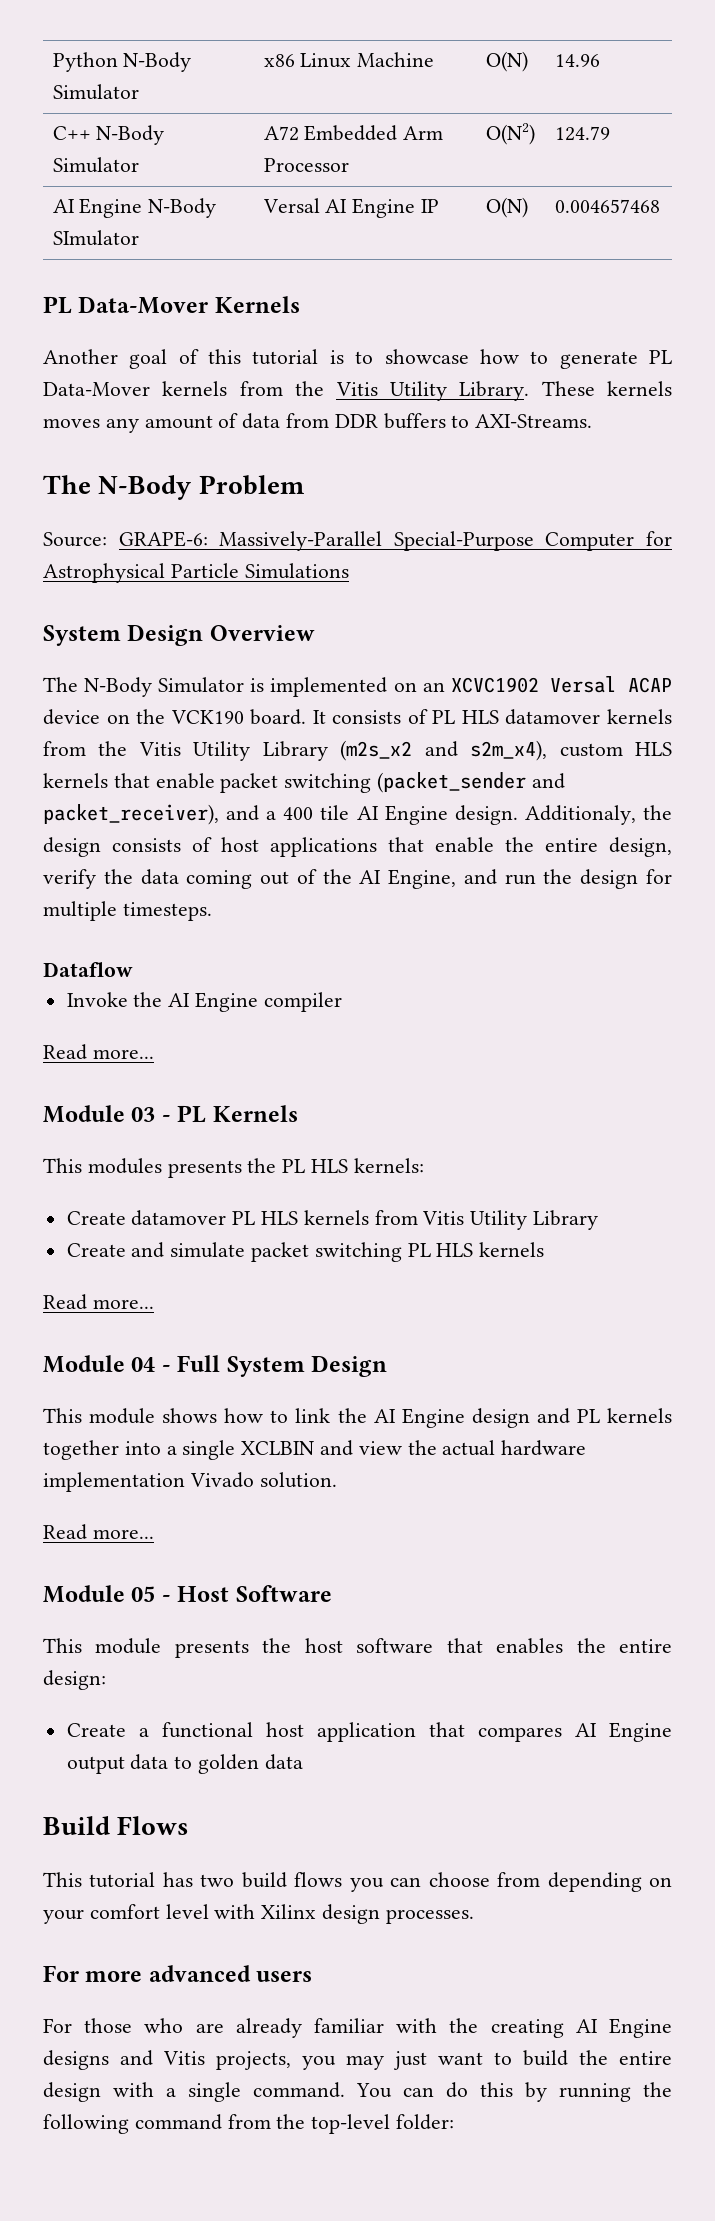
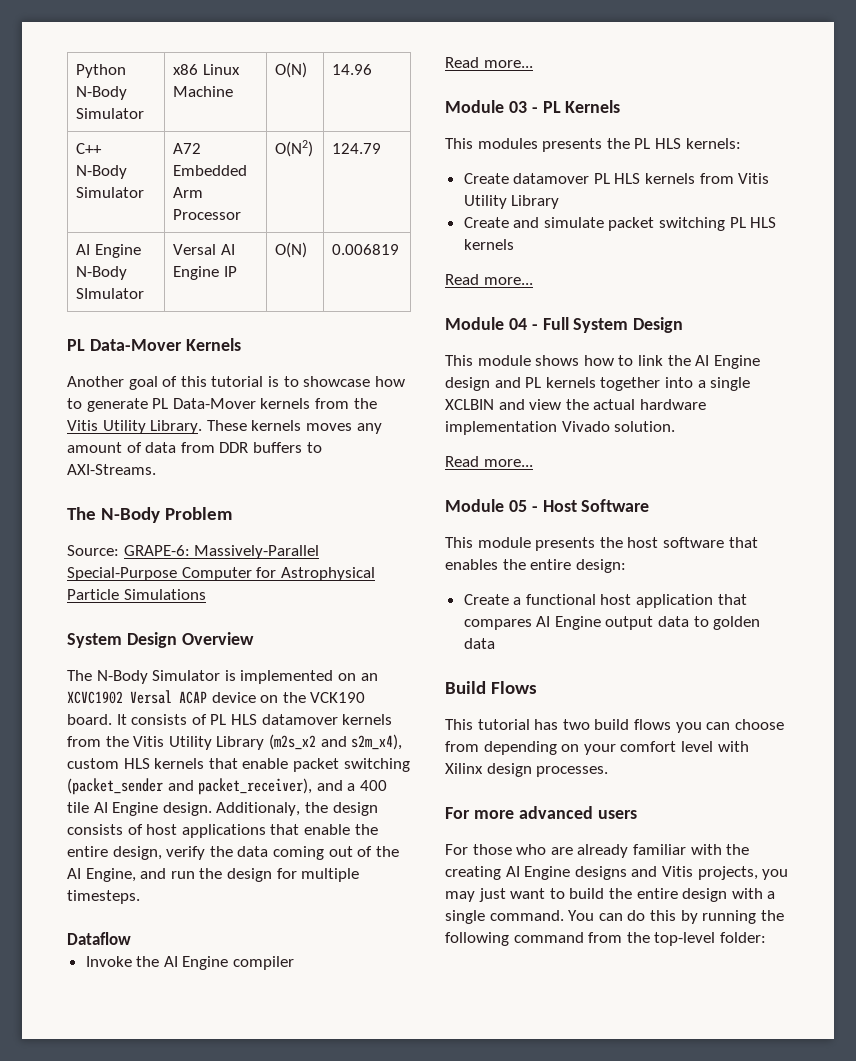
- AI Engine N-Body SImulator | Versal AI Engine IP | O(N) | 0.004657468
+ AI Engine N-Body SImulator | Versal AI Engine IP | O(N) | 0.006819

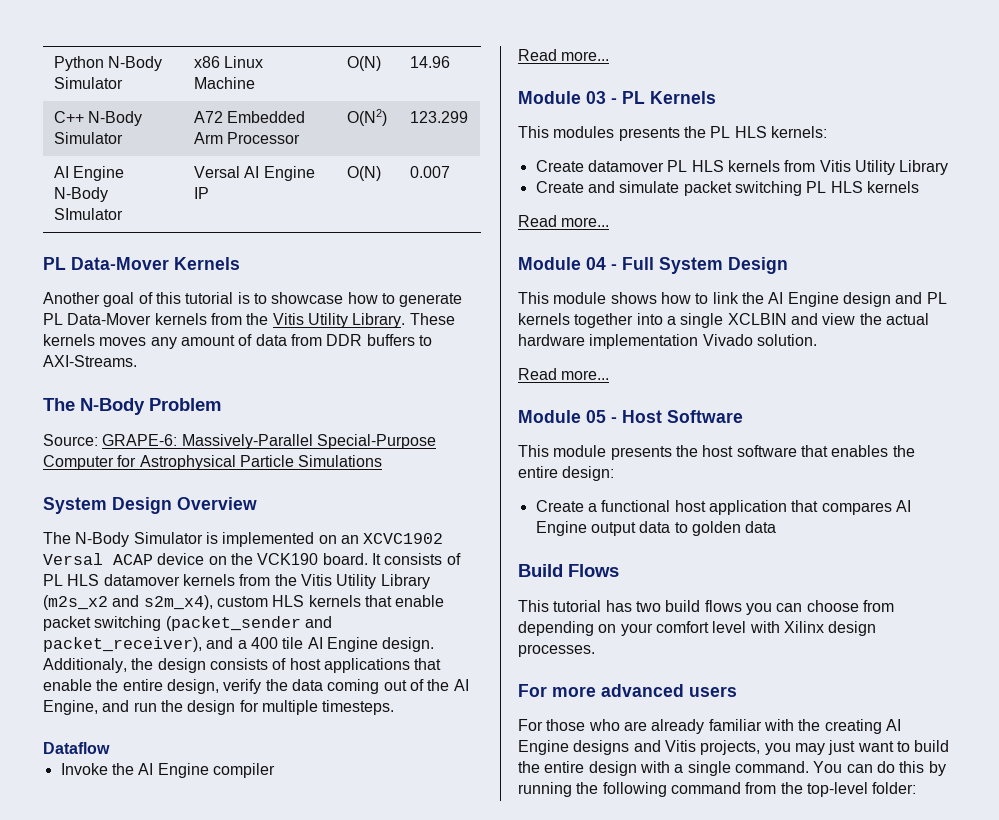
- C++ N-Body Simulator | A72 Embedded Arm Processor | O(N2) | 124.79
+ C++ N-Body Simulator | A72 Embedded Arm Processor | O(N2) | 123.299
- AI Engine N-Body SImulator | Versal AI Engine IP | O(N) | 0.006819
+ AI Engine N-Body SImulator | Versal AI Engine IP | O(N) | 0.007

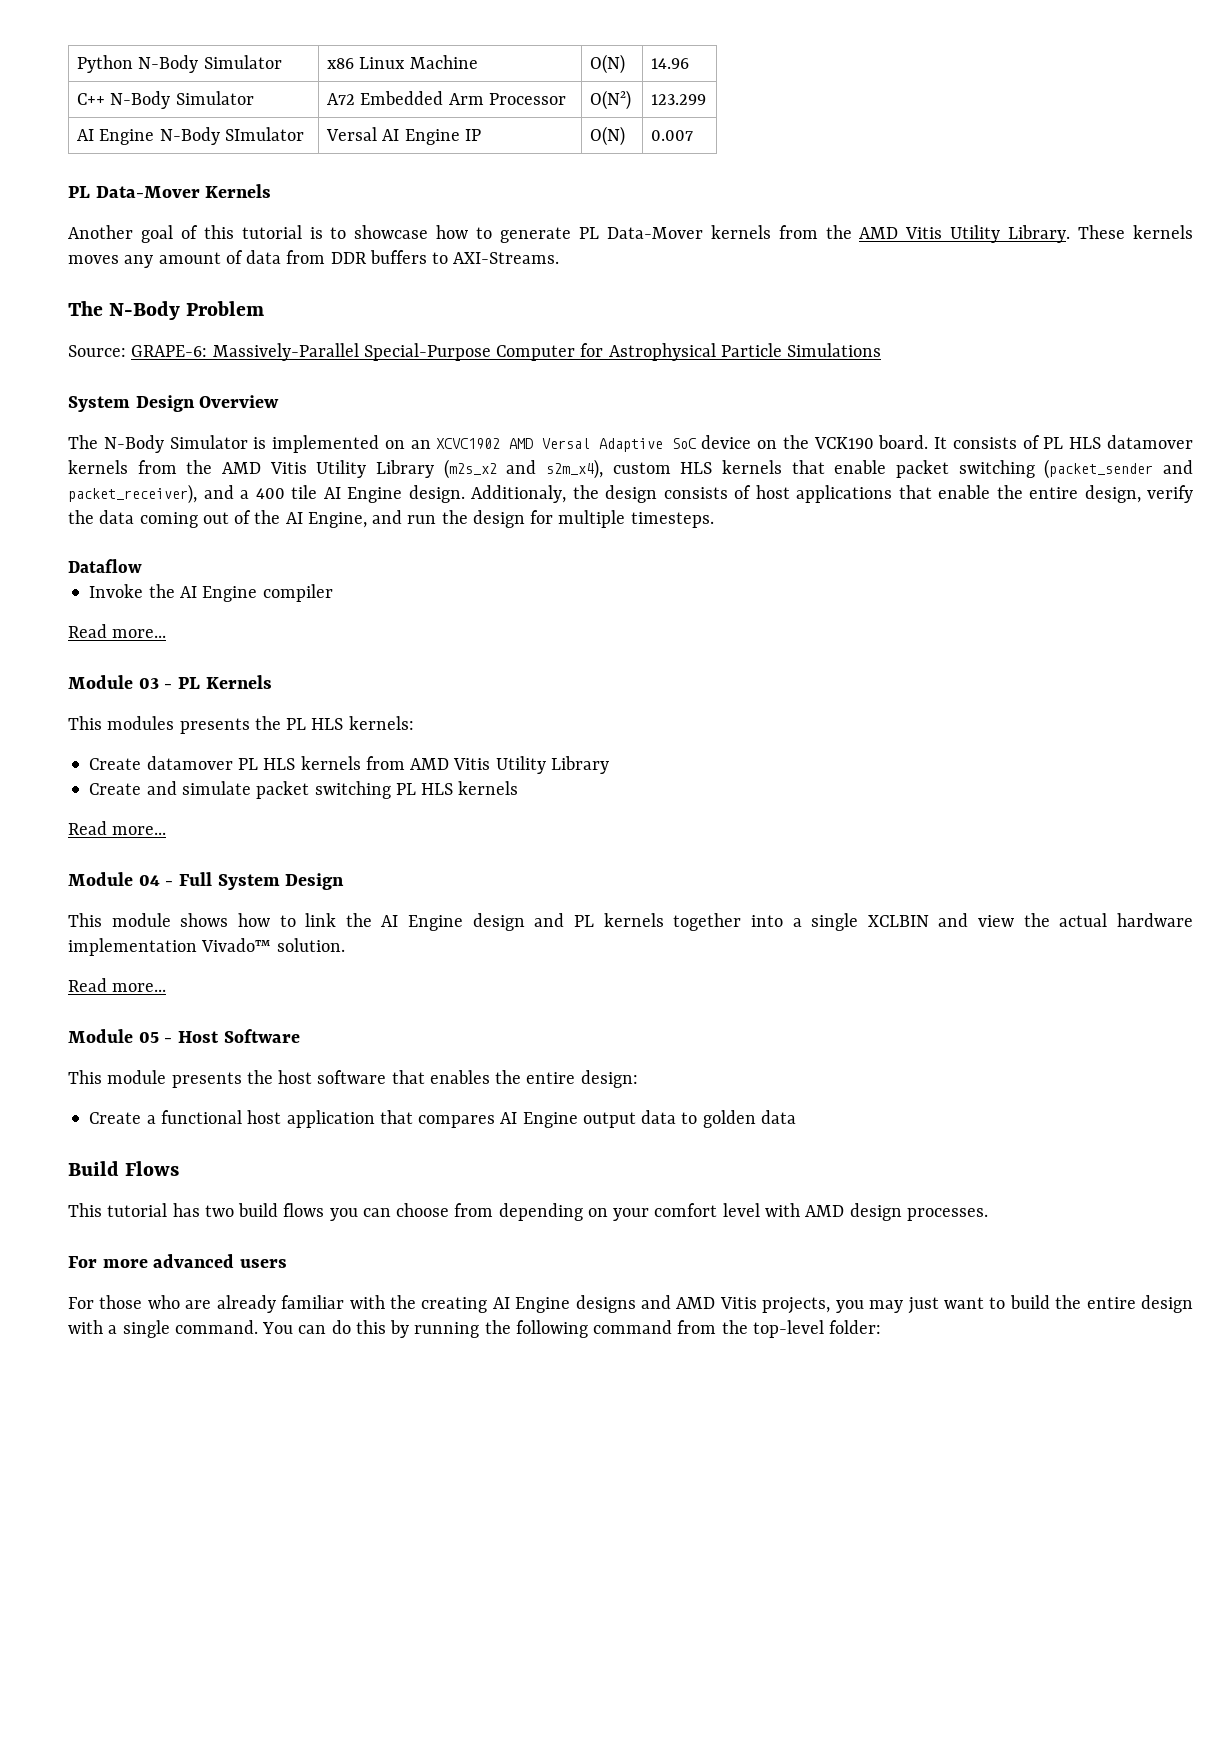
- Another goal of this tutorial is to showcase how to generate PL Data-Mover kernels from the Vitis Utility Library.
+ Another goal of this tutorial is to showcase how to generate PL Data-Mover kernels from the AMD Vitis Utility Library.
- The N-Body Simulator is implemented on an XCVC1902 Versal ACAP device on the VCK190 board.
+ The N-Body Simulator is implemented on an XCVC1902 AMD Versal Adaptive SoC device on the VCK190 board.
- It consists of PL HLS datamover kernels from the Vitis Utility Library (m2s_x2 and s2m_x4), custom HLS kernels that enable packet switching (packet_sender and packet_receiver), and a 400 tile AI Engine design.
+ It consists of PL HLS datamover kernels from the AMD Vitis Utility Library (m2s_x2 and s2m_x4), custom HLS kernels that enable packet switching (packet_sender and packet_receiver), and a 400 tile AI Engine design.
- Create datamover PL HLS kernels from Vitis Utility Library
+ Create datamover PL HLS kernels from AMD Vitis Utility Library
- This module shows how to link the AI Engine design and PL kernels together into a single XCLBIN and view the actual hardware implementation Vivado solution.
+ This module shows how to link the AI Engine design and PL kernels together into a single XCLBIN and view the actual hardware implementation Vivado™ solution.
- This tutorial has two build flows you can choose from depending on your comfort level with Xilinx design processes.
+ This tutorial has two build flows you can choose from depending on your comfort level with AMD design processes.
- For those who are already familiar with the creating AI Engine designs and Vitis projects, you may just want to build the entire design with a single command.
+ For those who are already familiar with the creating AI Engine designs and AMD Vitis projects, you may just want to build the entire design with a single command.

